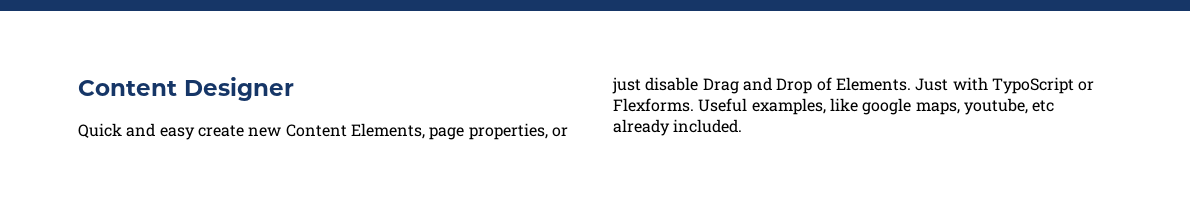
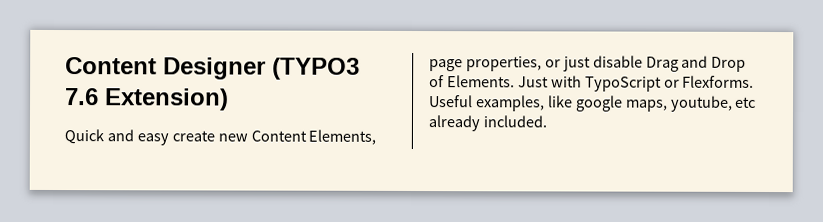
- Content Designer
+ Content Designer (TYPO3 7.6 Extension)

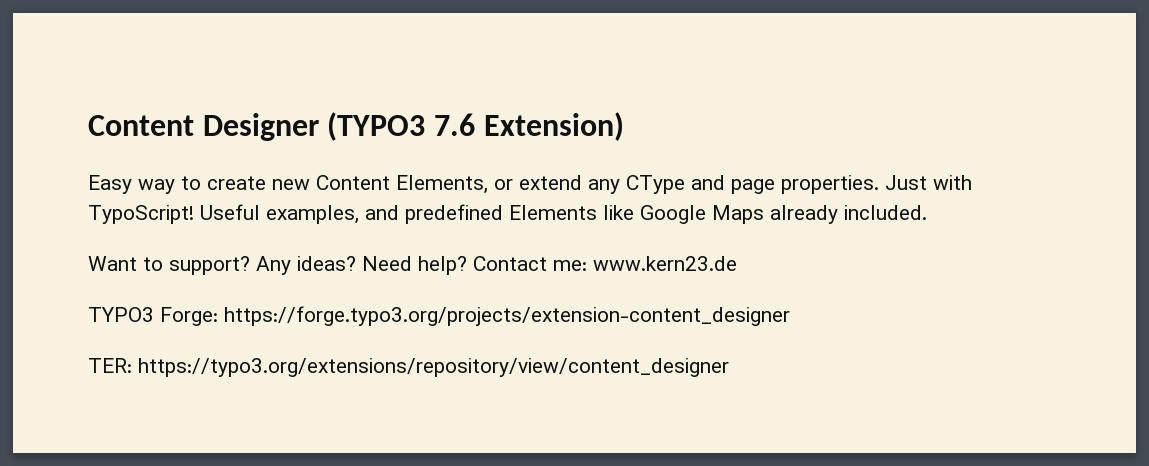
- Quick and easy create new Content Elements, page properties, or just disable Drag and Drop of Elements. Just with TypoScript or Flexforms. Useful examples, like google maps, youtube, etc already included.
+ Easy way to create new Content Elements, or extend any CType and page properties. Just with TypoScript! Useful examples, and predefined Elements like Google Maps already included.
+ Want to support? Any ideas? Need help? Contact me: www.kern23.de
+ TYPO3 Forge: https://forge.typo3.org/projects/extension-content_designer
+ TER: https://typo3.org/extensions/repository/view/content_designer

